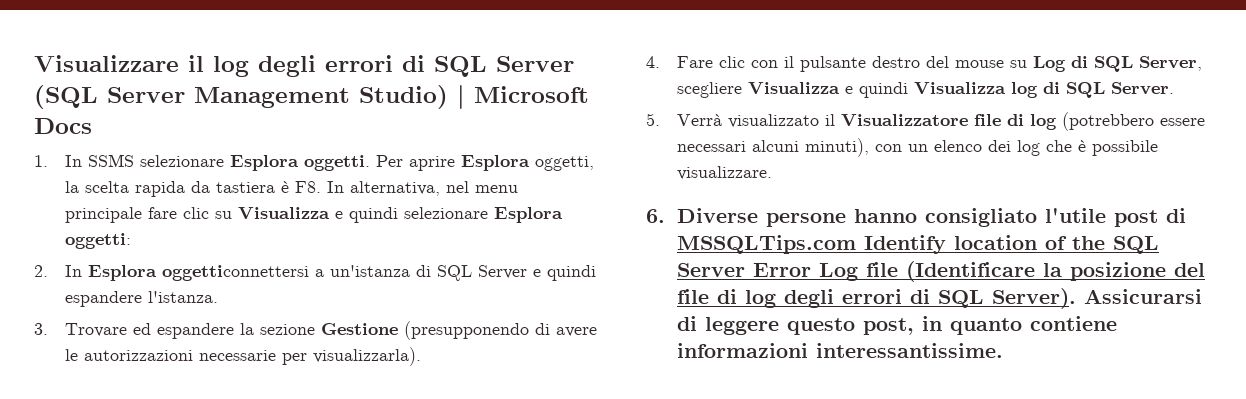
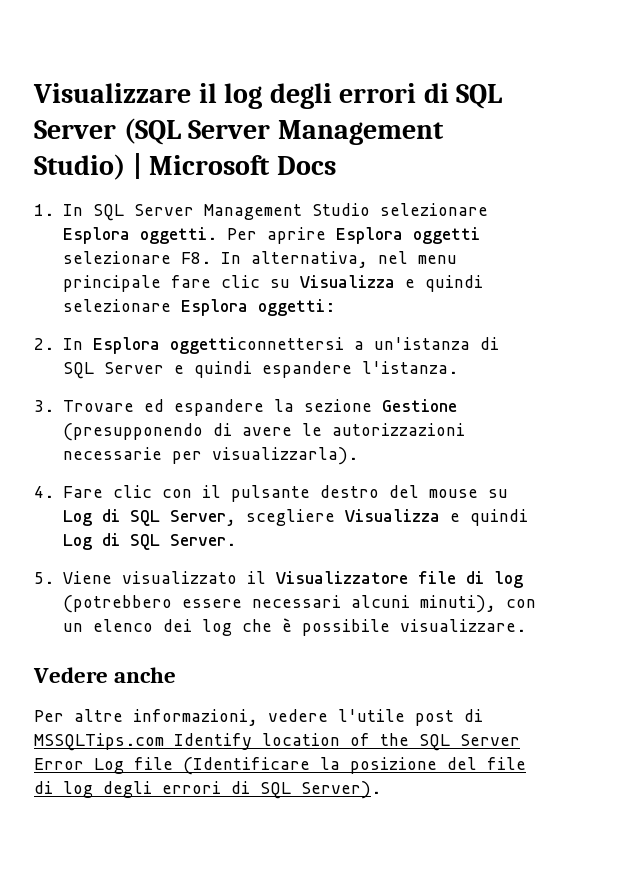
- 1. In SSMS selezionare Esplora oggetti.
+ 1. In SQL Server Management Studio selezionare Esplora oggetti.
- Per aprire Esplora oggetti, la scelta rapida da tastiera è F8. In alternativa, nel menu principale fare clic su Visualizza e quindi selezionare Esplora oggetti:
+ Per aprire Esplora oggetti selezionare F8. In alternativa, nel menu principale fare clic su Visualizza e quindi selezionare Esplora oggetti:
- 4. Fare clic con il pulsante destro del mouse su Log di SQL Server, scegliere Visualizza e quindi Visualizza log di SQL Server.
+ 4. Fare clic con il pulsante destro del mouse su Log di SQL Server, scegliere Visualizza e quindi Log di SQL Server.
- 5. Verrà visualizzato il Visualizzatore file di log (potrebbero essere necessari alcuni minuti), con un elenco dei log che è possibile visualizzare.
+ 5. Viene visualizzato il Visualizzatore file di log (potrebbero essere necessari alcuni minuti), con un elenco dei log che è possibile visualizzare.
- 6. Diverse persone hanno consigliato l'utile post di MSSQLTips.com Identify location of the SQL Server Error Log file (Identificare la posizione del file di log degli errori di SQL Server). Assicurarsi di leggere questo post, in quanto contiene informazioni interessantissime.
+ Vedere anche
+ Per altre informazioni, vedere l'utile post di MSSQLTips.com Identify location of the SQL Server Error Log file (Identificare la posizione del file di log degli errori di SQL Server).

